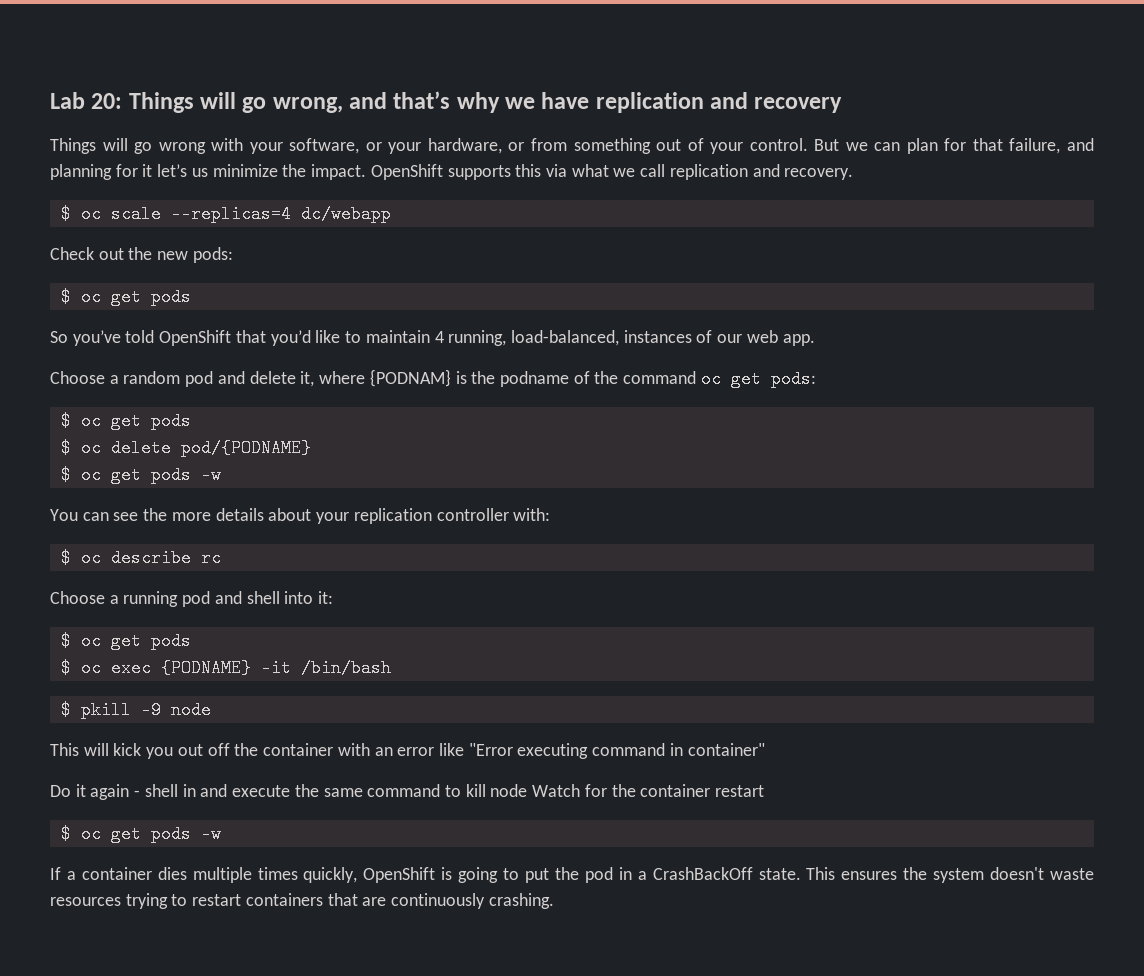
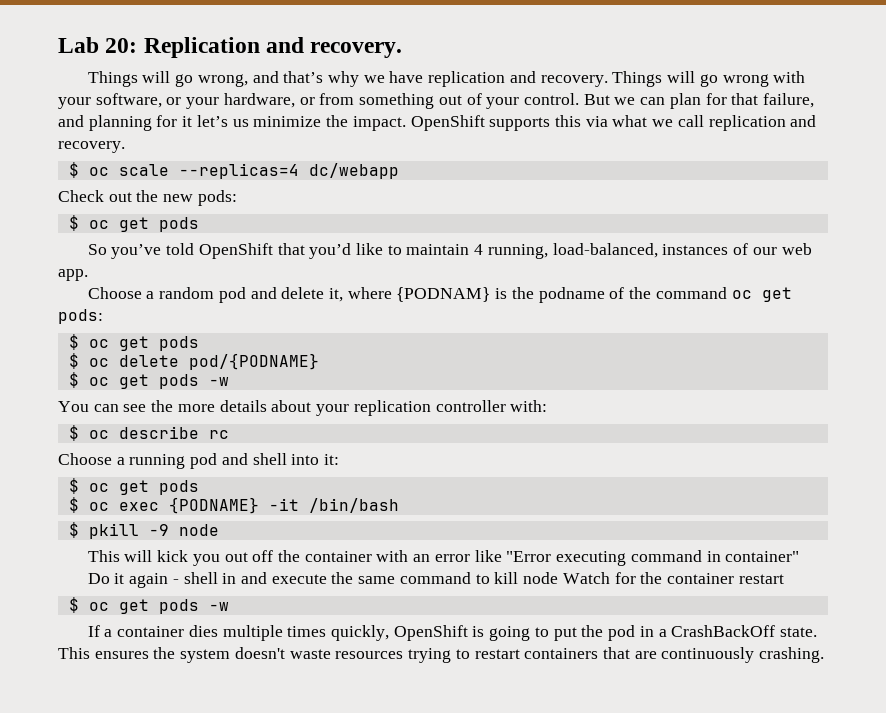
- Lab 20: Things will go wrong, and that’s why we have replication and recovery
- Things will go wrong with your software, or your hardware, or from something out of your control.
+ Lab 20: Replication and recovery.
+ Things will go wrong, and that’s why we have replication and recovery. Things will go wrong with your software, or your hardware, or from something out of your control.

